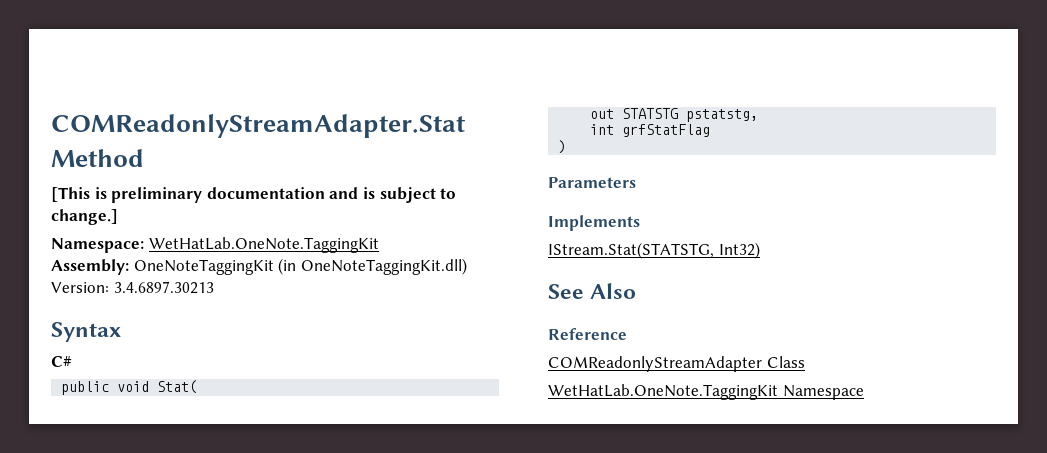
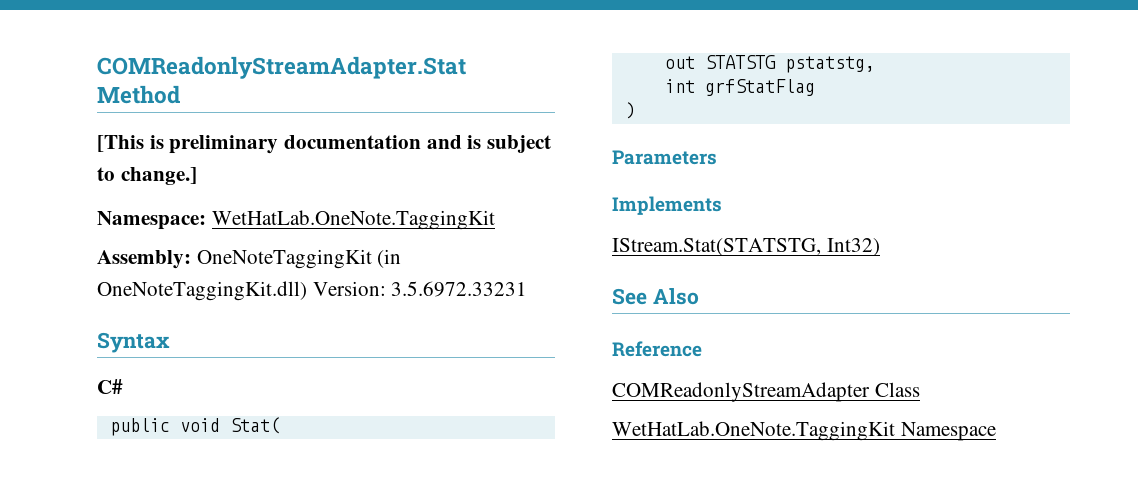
- Assembly: OneNoteTaggingKit (in OneNoteTaggingKit.dll) Version: 3.4.6897.30213
+ Assembly: OneNoteTaggingKit (in OneNoteTaggingKit.dll) Version: 3.5.6972.33231

